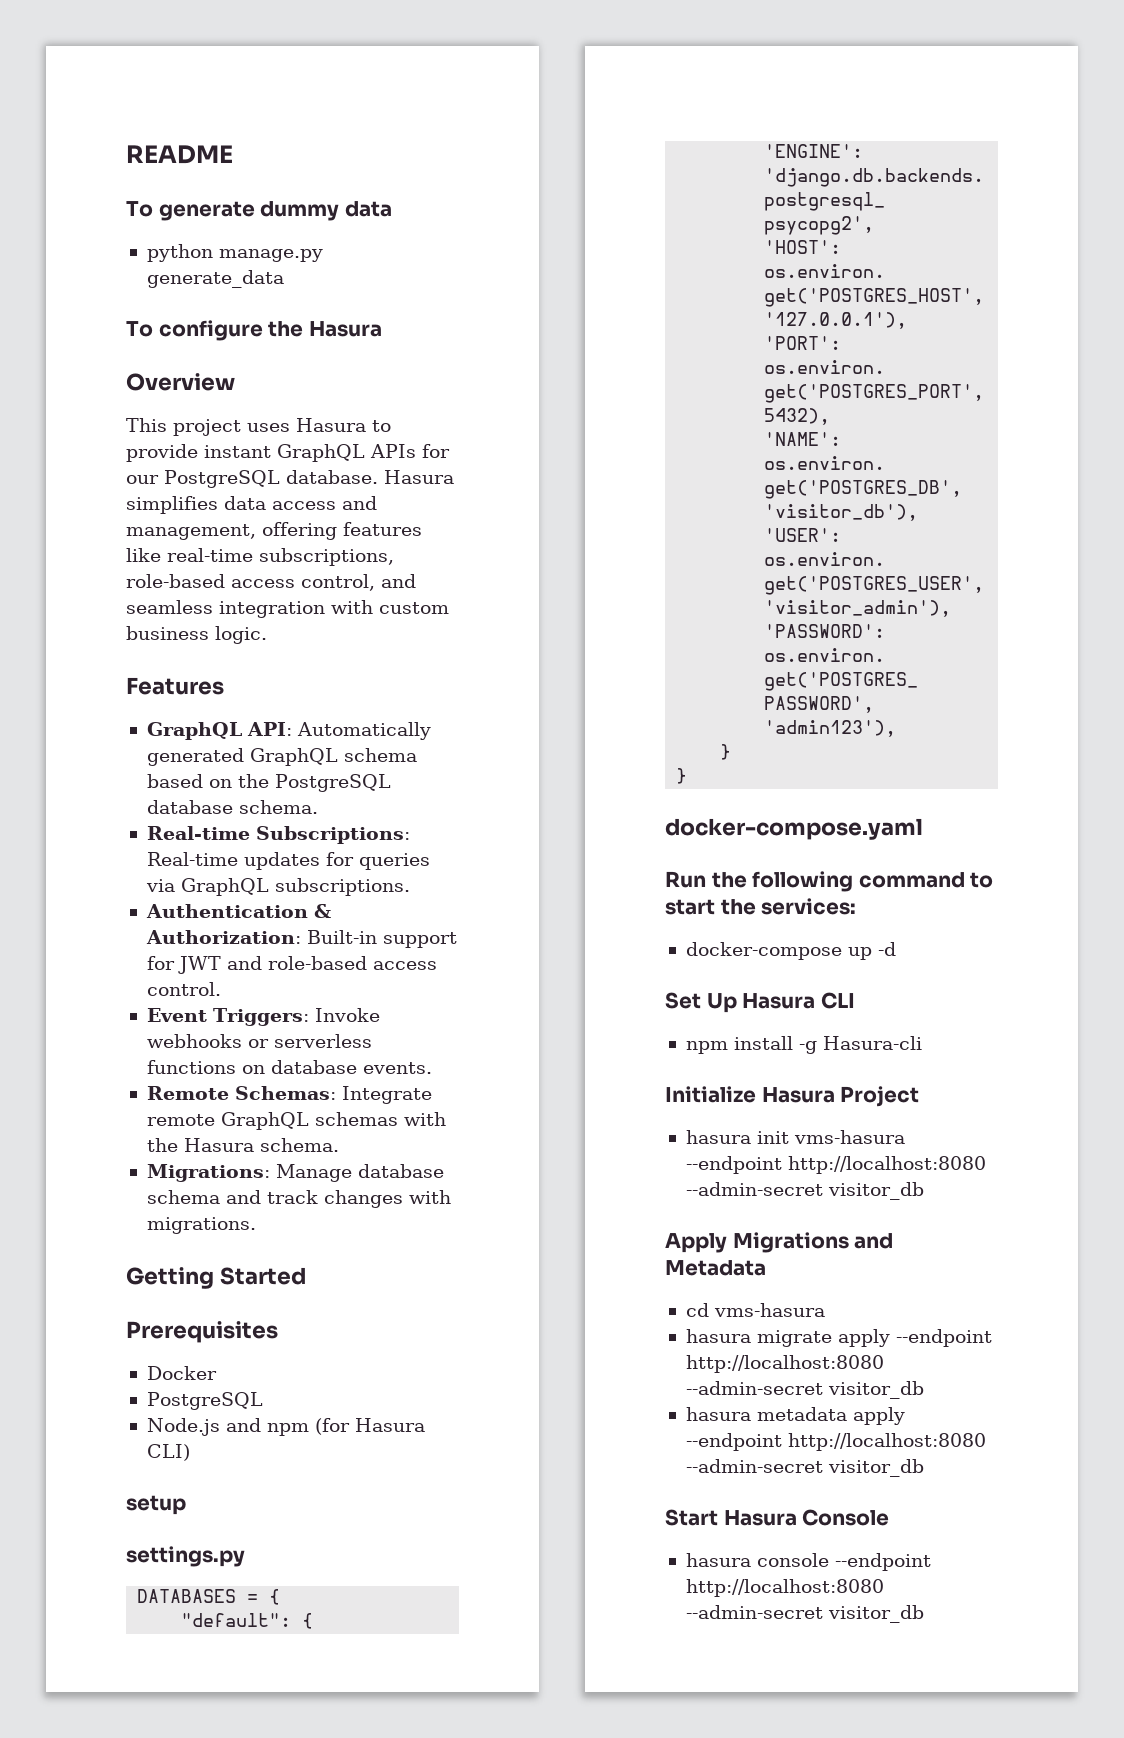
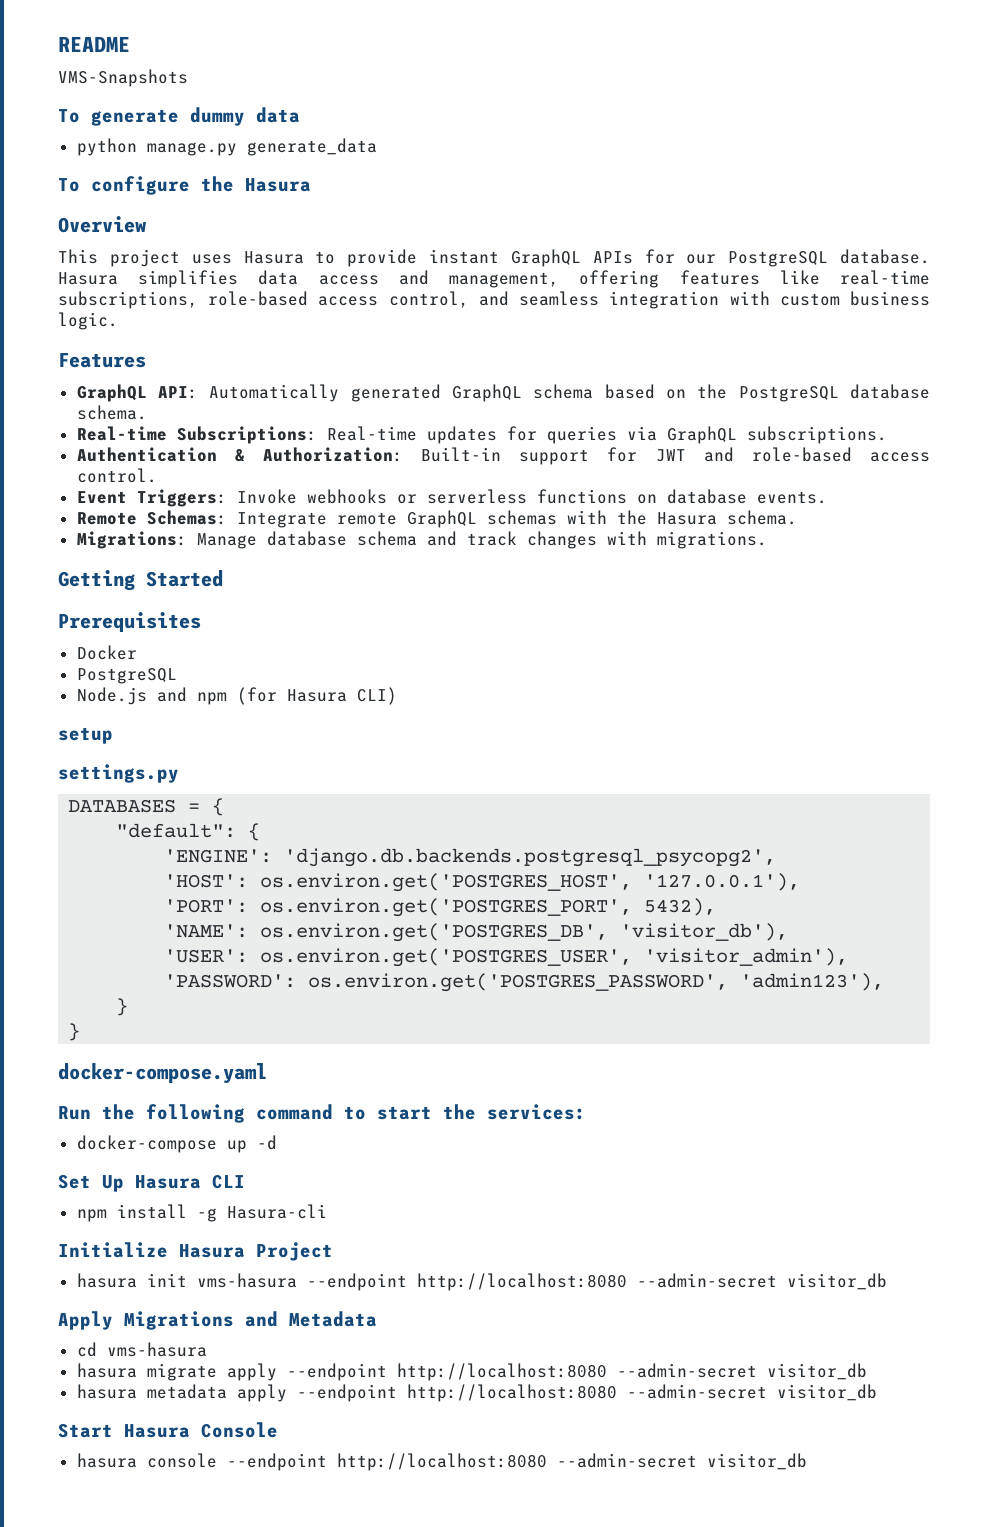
+ VMS-Snapshots

